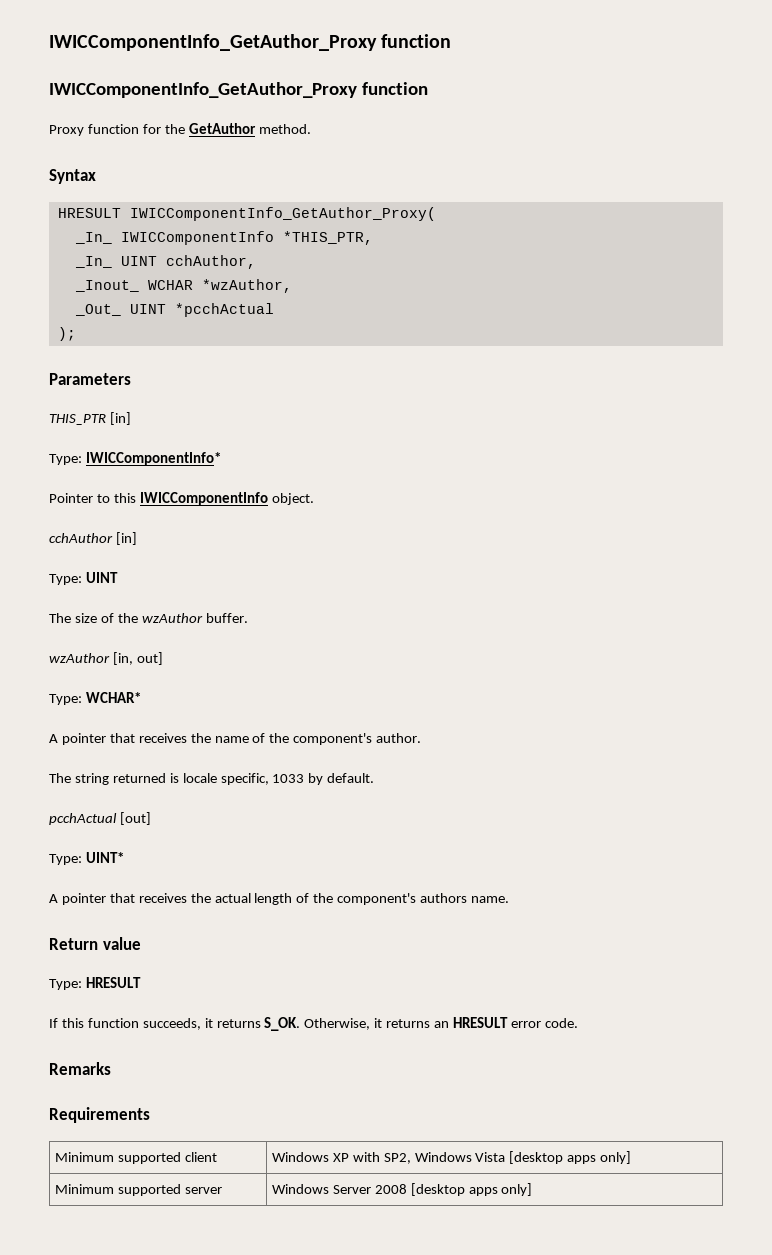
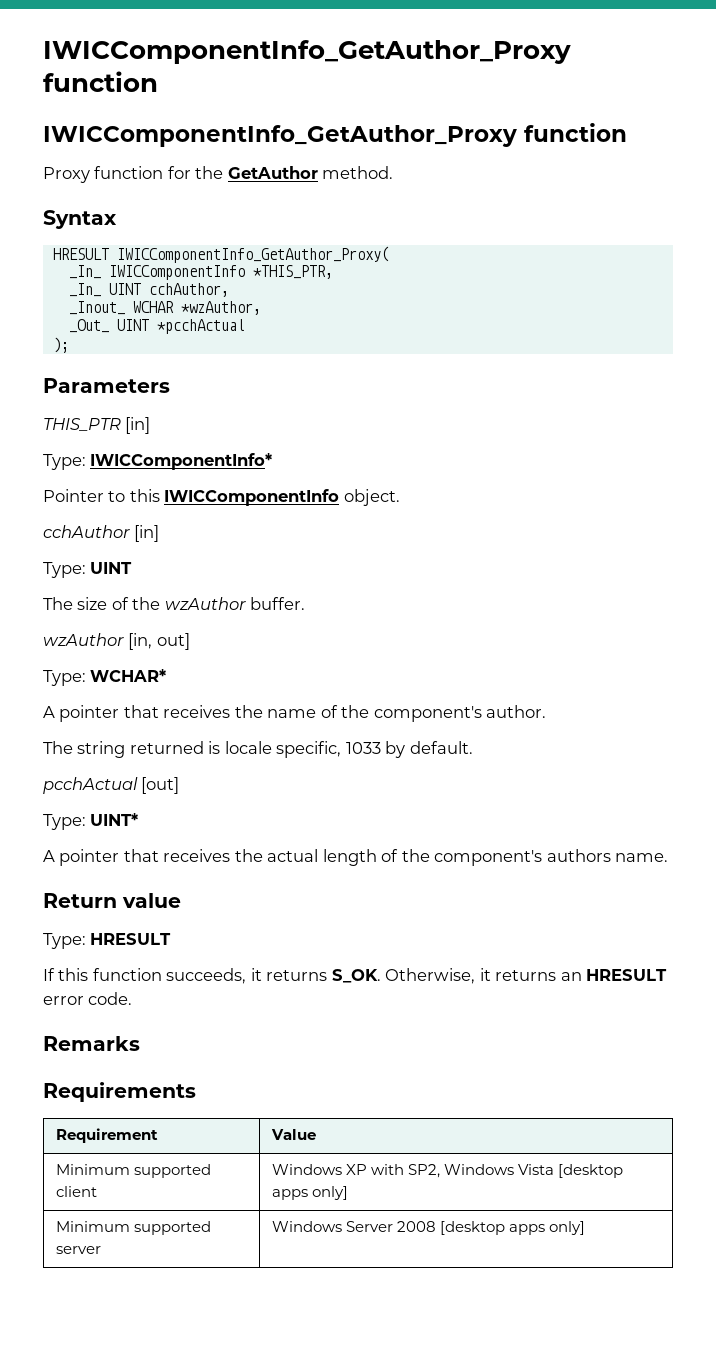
+ Requirement | Value

